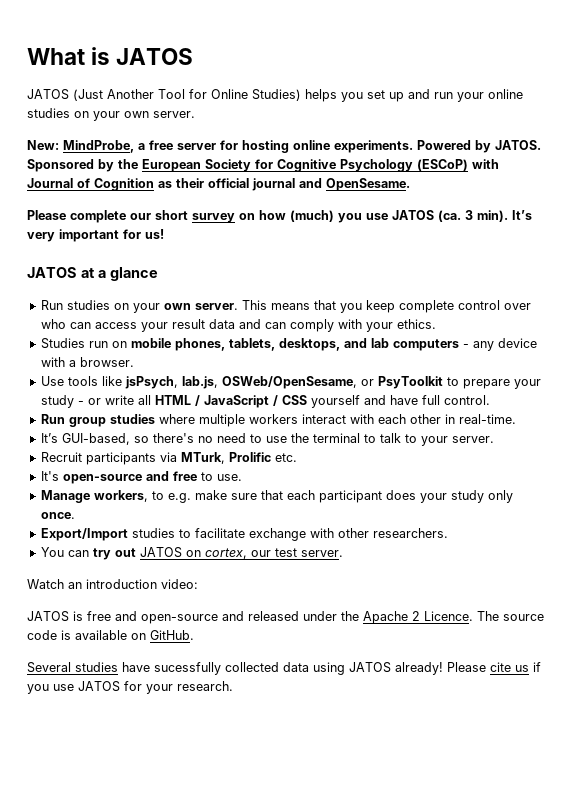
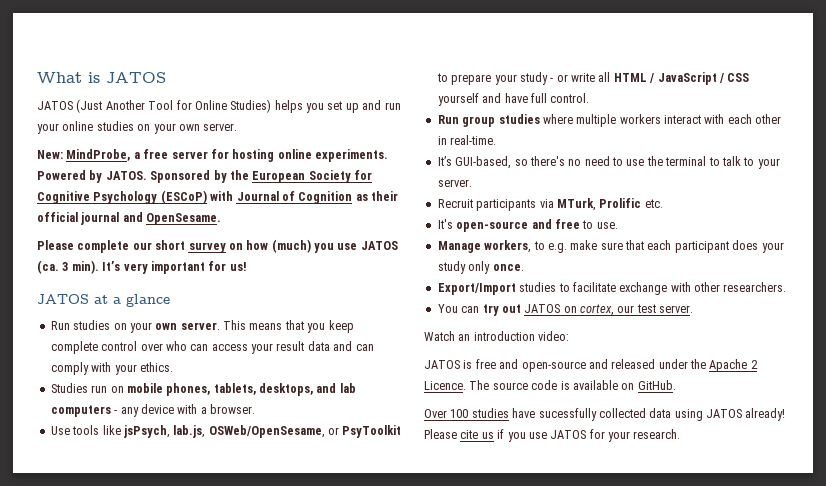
- Several studies have sucessfully collected data using JATOS already!
+ Over 100 studies have sucessfully collected data using JATOS already!

